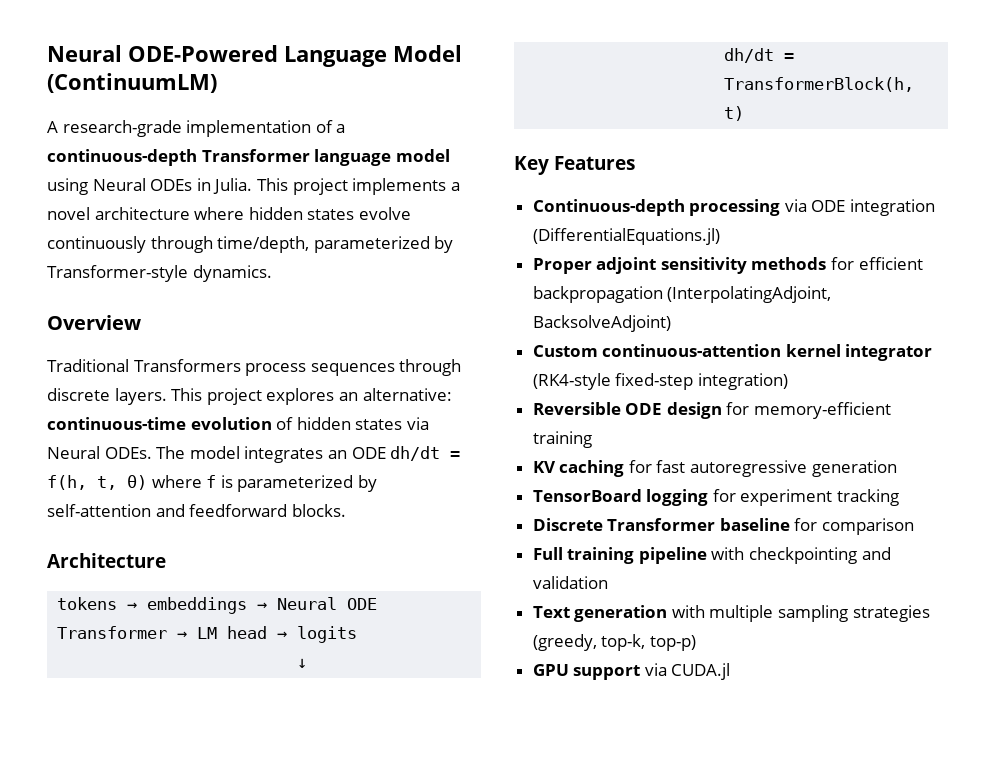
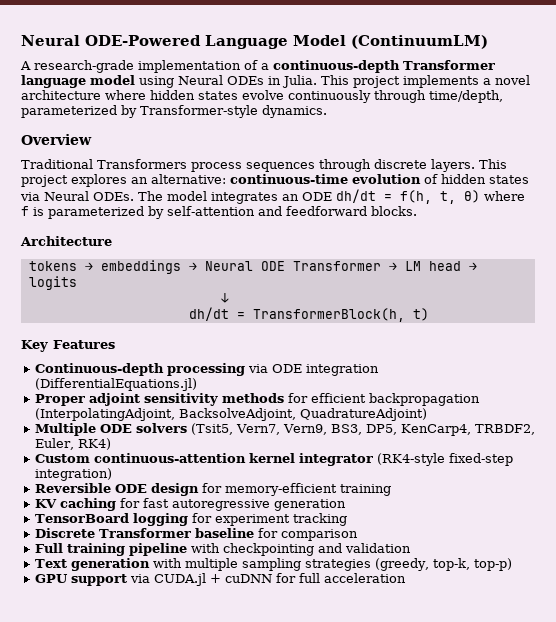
- Proper adjoint sensitivity methods for efficient backpropagation (InterpolatingAdjoint, BacksolveAdjoint)
+ Proper adjoint sensitivity methods for efficient backpropagation (InterpolatingAdjoint, BacksolveAdjoint, QuadratureAdjoint)
+ Multiple ODE solvers (Tsit5, Vern7, Vern9, BS3, DP5, KenCarp4, TRBDF2, Euler, RK4)
- GPU support via CUDA.jl
+ GPU support via CUDA.jl + cuDNN for full acceleration

